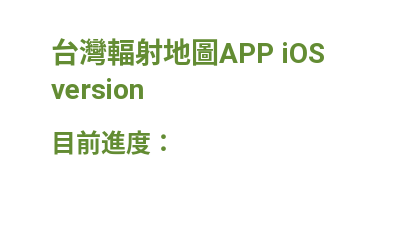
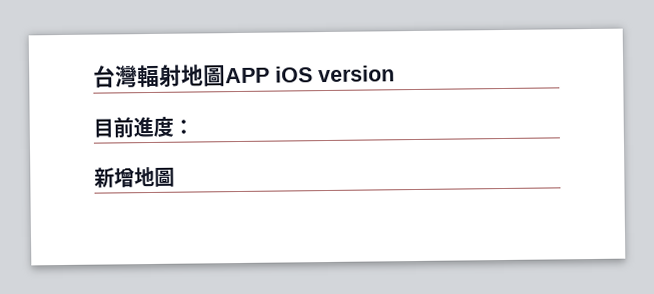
+ 新增地圖

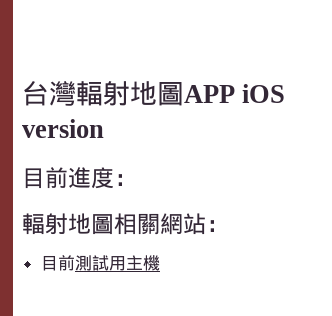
- 新增地圖
+ 輻射地圖相關網站：
+ 目前測試用主機

